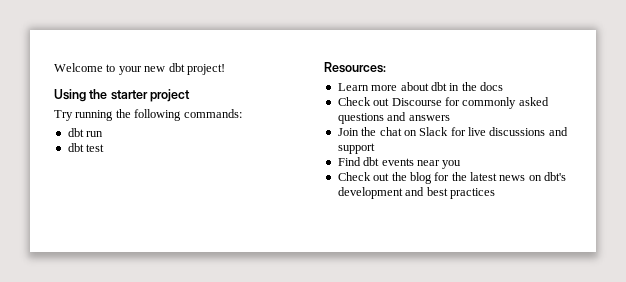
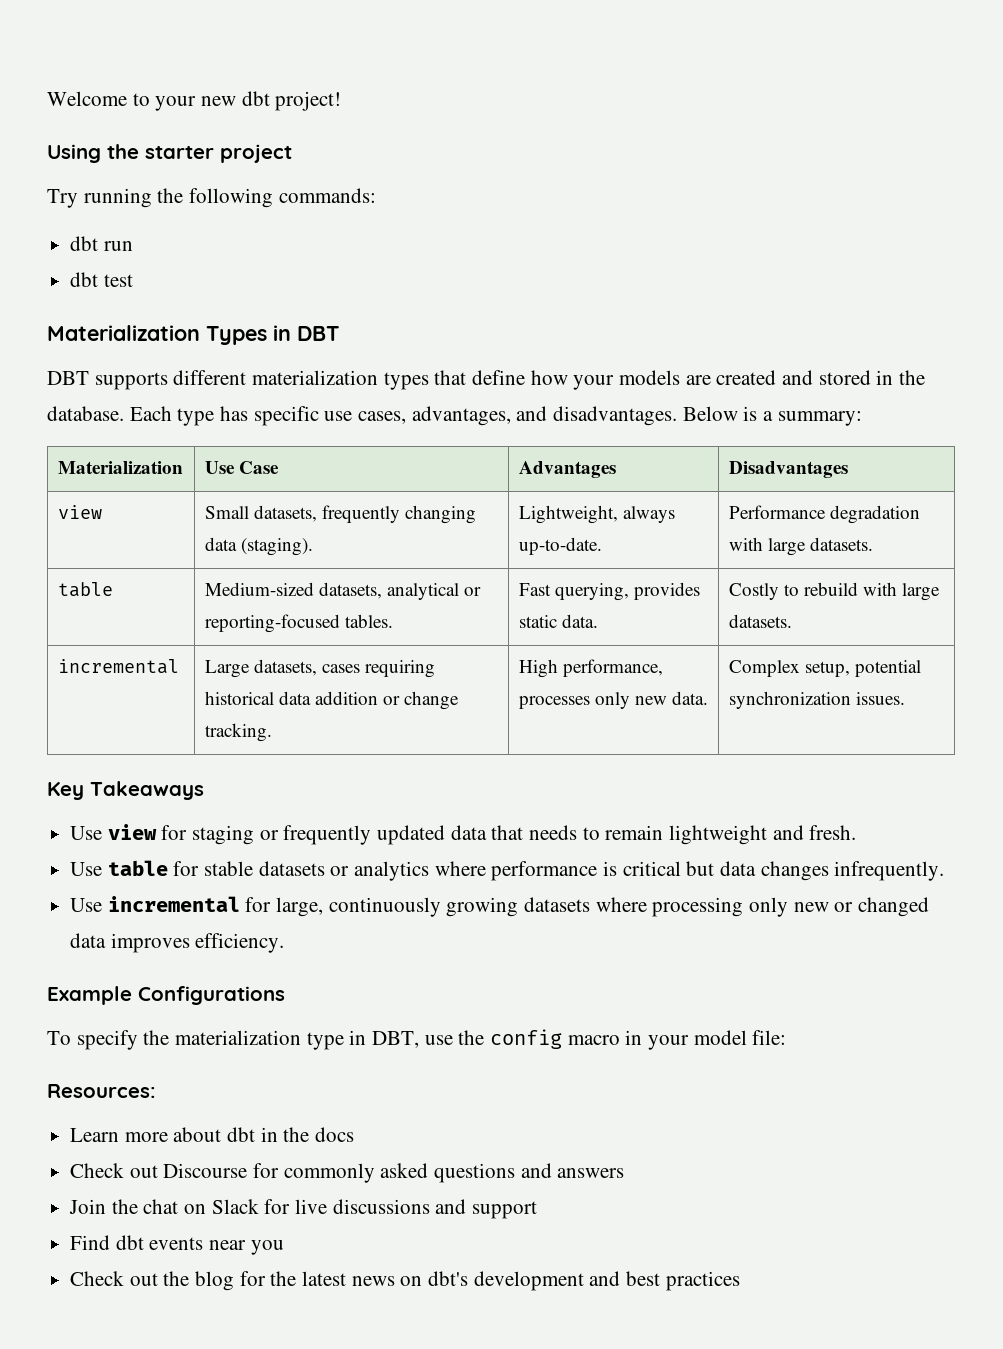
+ Materialization Types in DBT
+ DBT supports different materialization types that define how your models are created and stored in the database. Each type has specific use cases, advantages, and disadvantages. Below is a summary:
+ Materialization | Use Case | Advantages | Disadvantages
+ view | Small datasets, frequently changing data (staging). | Lightweight, always up-to-date. | Performance degradation with large datasets.
+ table | Medium-sized datasets, analytical or reporting-focused tables. | Fast querying, provides static data. | Costly to rebuild with large datasets.
+ incremental | Large datasets, cases requiring historical data addition or change tracking. | High performance, processes only new data. | Complex setup, potential synchronization issues.
+ Key Takeaways
+ Use view for staging or frequently updated data that needs to remain lightweight and fresh.
+ Use table for stable datasets or analytics where performance is critical but data changes infrequently.
+ Use incremental for large, continuously growing datasets where processing only new or changed data improves efficiency.
+ Example Configurations
+ To specify the materialization type in DBT, use the config macro in your model file:

